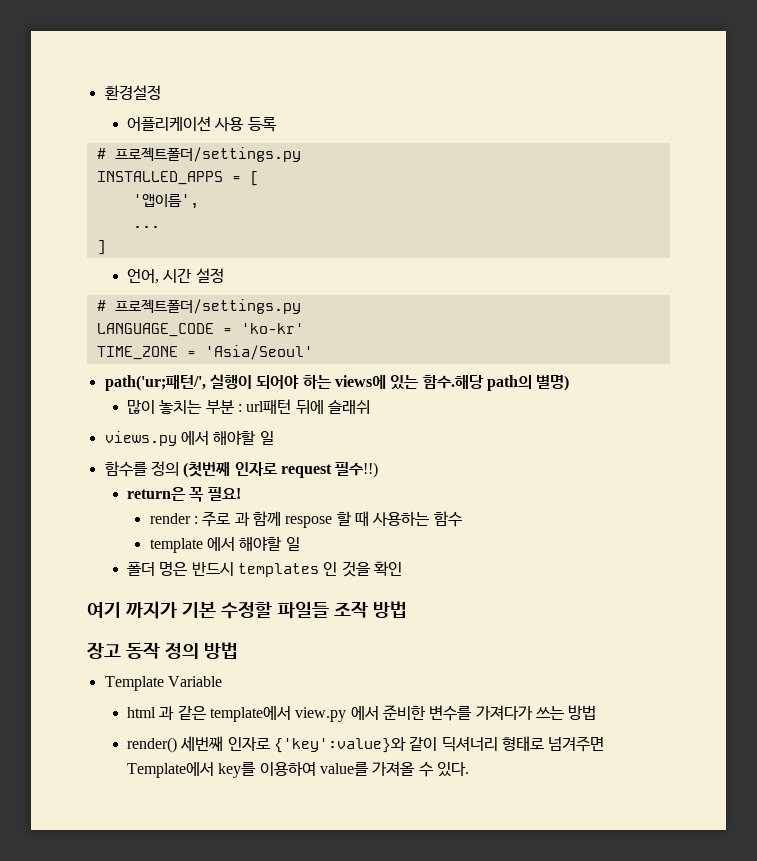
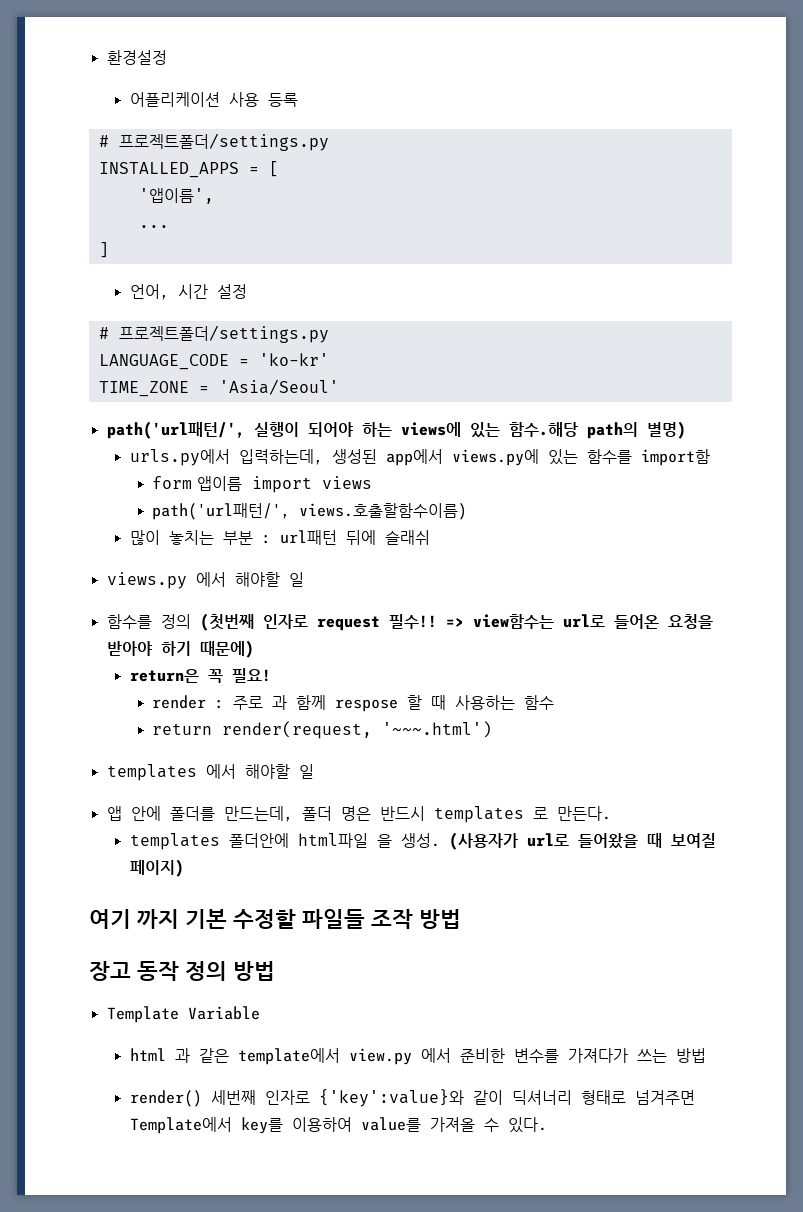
- path('ur;패턴/', 실행이 되어야 하는 views에 있는 함수.해당 path의 별명)
+ path('url패턴/', 실행이 되어야 하는 views에 있는 함수.해당 path의 별명)
+ urls.py에서 입력하는데, 생성된 app에서 views.py에 있는 함수를 import함
+ form 앱이름 import views
+ path('url패턴/', views.호출할함수이름)
- 함수를 정의 (첫번째 인자로 request 필수!!)
+ 함수를 정의 (첫번째 인자로 request 필수!! => view함수는 url로 들어온 요청을 받아야 하기 때문에)
- template 에서 해야할 일
- 폴더 명은 반드시 templates 인 것을 확인
+ return render(request, '~~~.html')
+ templates 에서 해야할 일
+ 앱 안에 폴더를 만드는데, 폴더 명은 반드시 templates 로 만든다.
+ templates 폴더안에 html파일 을 생성. (사용자가 url로 들어왔을 때 보여질 페이지)
- 여기 까지가 기본 수정할 파일들 조작 방법
+ 여기 까지 기본 수정할 파일들 조작 방법

